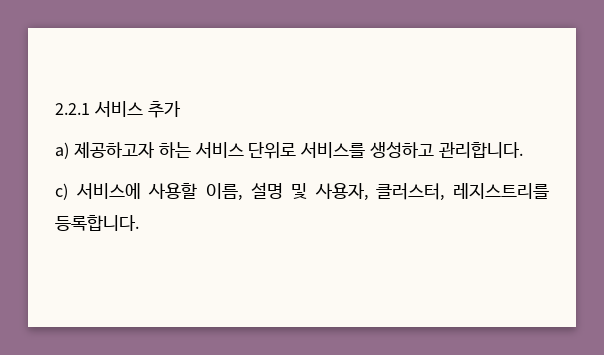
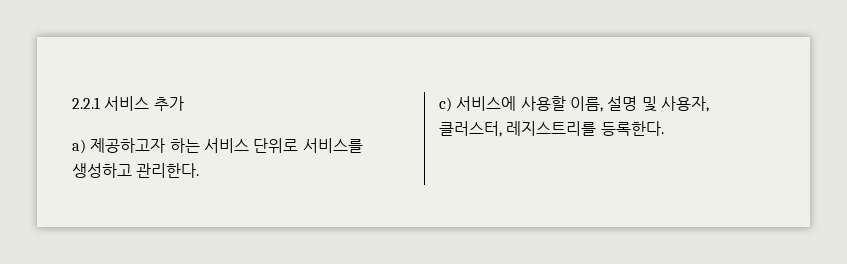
- a) 제공하고자 하는 서비스 단위로 서비스를 생성하고 관리합니다.
+ a) 제공하고자 하는 서비스 단위로 서비스를 생성하고 관리한다.
- c) 서비스에 사용할 이름, 설명 및 사용자, 클러스터, 레지스트리를 등록합니다.
+ c) 서비스에 사용할 이름, 설명 및 사용자, 클러스터, 레지스트리를 등록한다.

